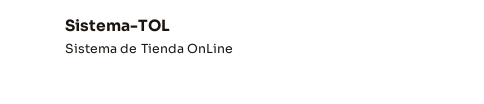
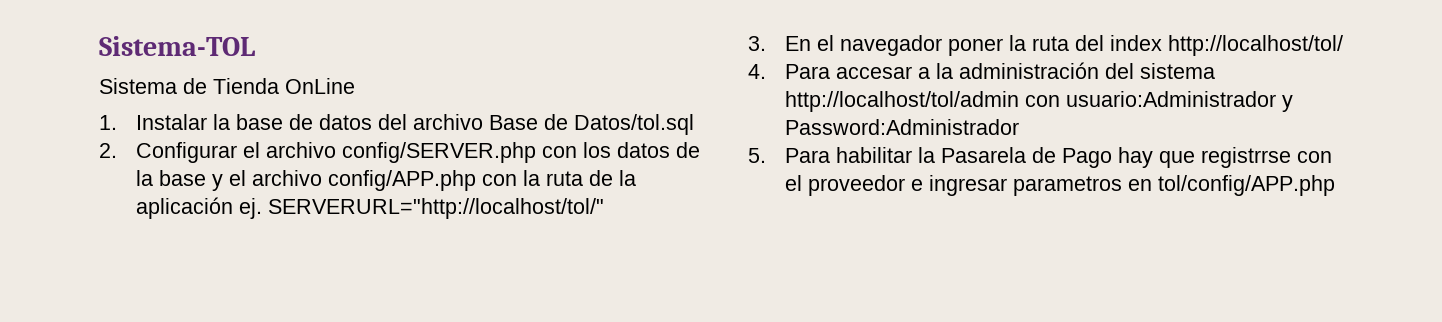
+ 1. Instalar la base de datos del archivo Base de Datos/tol.sql
+ 2. Configurar el archivo config/SERVER.php con los datos de la base y el archivo config/APP.php con la ruta de la aplicación ej. SERVERURL="http://localhost/tol/"
+ 3. En el navegador poner la ruta del index http://localhost/tol/
+ 4. Para accesar a la administración del sistema http://localhost/tol/admin con usuario:Administrador y Password:Administrador
+ 5. Para habilitar la Pasarela de Pago hay que registrrse con el proveedor e ingresar parametros en tol/config/APP.php

